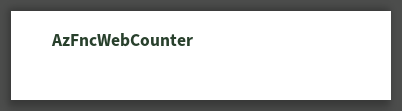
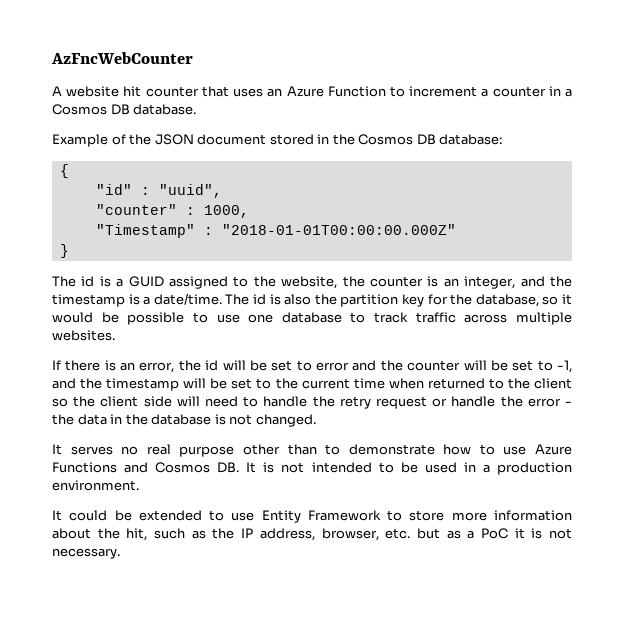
+ A website hit counter that uses an Azure Function to increment a counter in a Cosmos DB database.
+ Example of the JSON document stored in the Cosmos DB database:
+ {
+ "id" : "uuid",
+ "counter" : 1000,
+ "Timestamp" : "2018-01-01T00:00:00.000Z"
+ }
+ The id is a GUID assigned to the website, the counter is an integer, and the timestamp is a date/time. The id is also the partition key for the database, so it would be possible to use one database to track traffic across multiple websites.
+ If there is an error, the id will be set to error and the counter will be set to -1, and the timestamp will be set to the current time when returned to the client so the client side will need to handle the retry request or handle the error - the data in the database is not changed.
+ It serves no real purpose other than to demonstrate how to use Azure Functions and Cosmos DB. It is not intended to be used in a production environment.
+ It could be extended to use Entity Framework to store more information about the hit, such as the IP address, browser, etc. but as a PoC it is not necessary.

